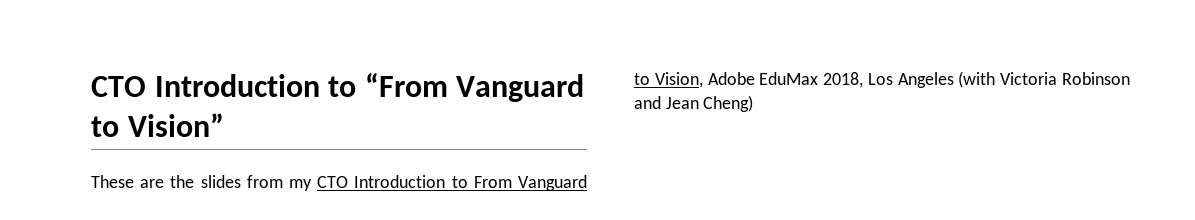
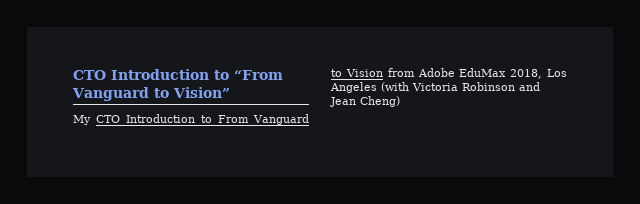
- These are the slides from my CTO Introduction to From Vanguard to Vision, Adobe EduMax 2018, Los Angeles (with Victoria Robinson and Jean Cheng)
+ My CTO Introduction to From Vanguard to Vision from Adobe EduMax 2018, Los Angeles (with Victoria Robinson and Jean Cheng)

